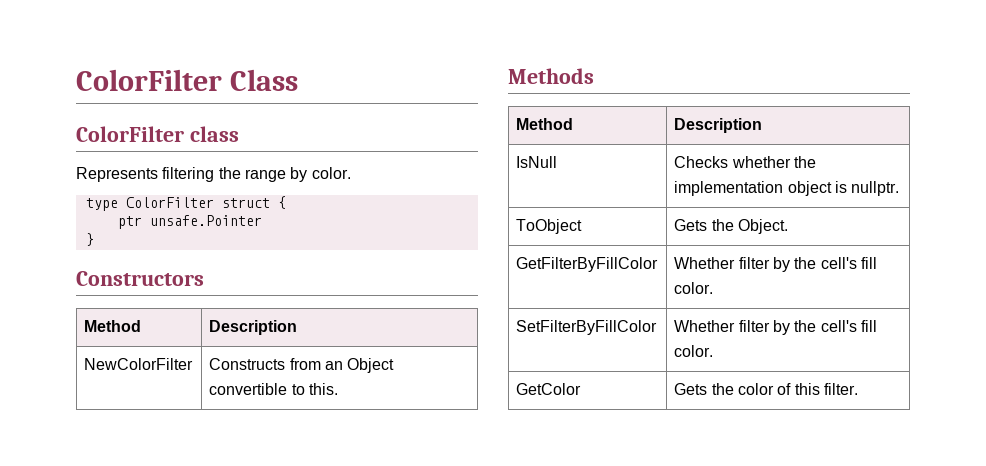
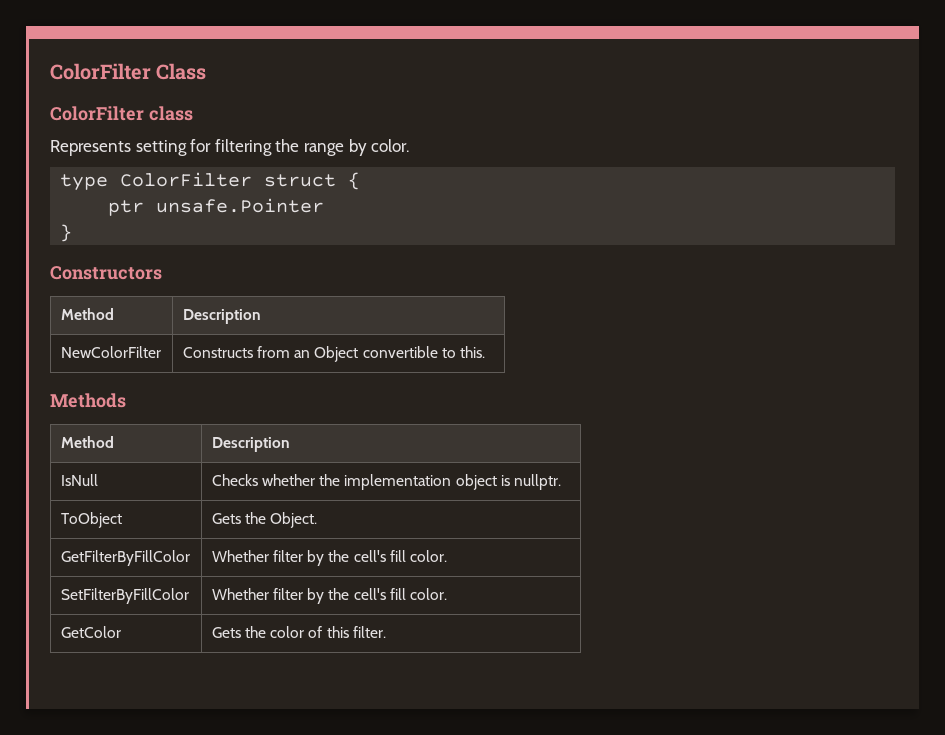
- Represents filtering the range by color.
+ Represents setting for filtering the range by color.

